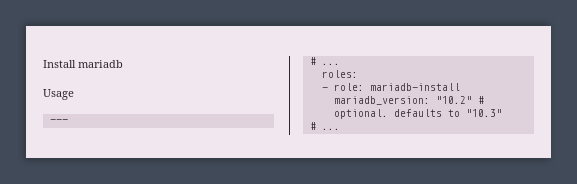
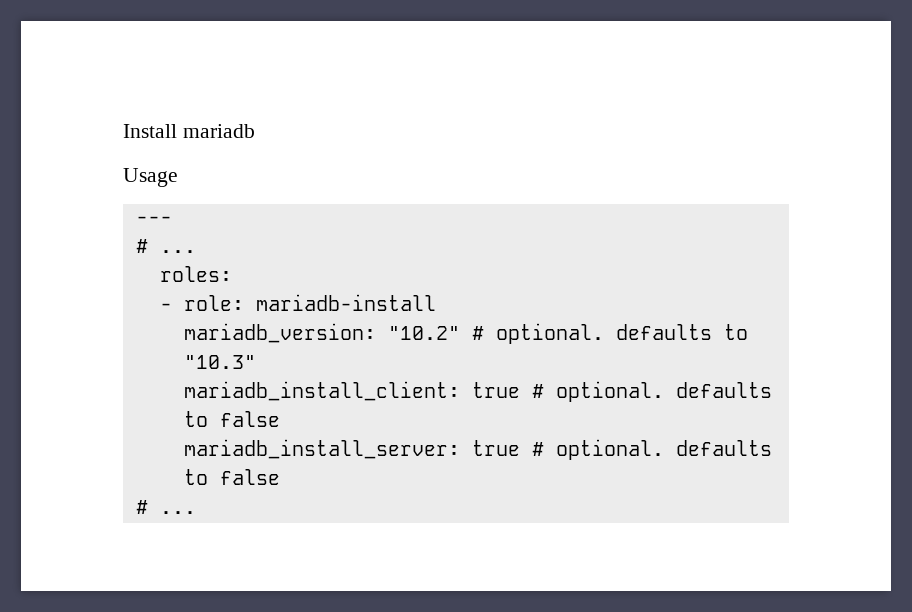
+ mariadb_install_client: true # optional. defaults to false
+ mariadb_install_server: true # optional. defaults to false

